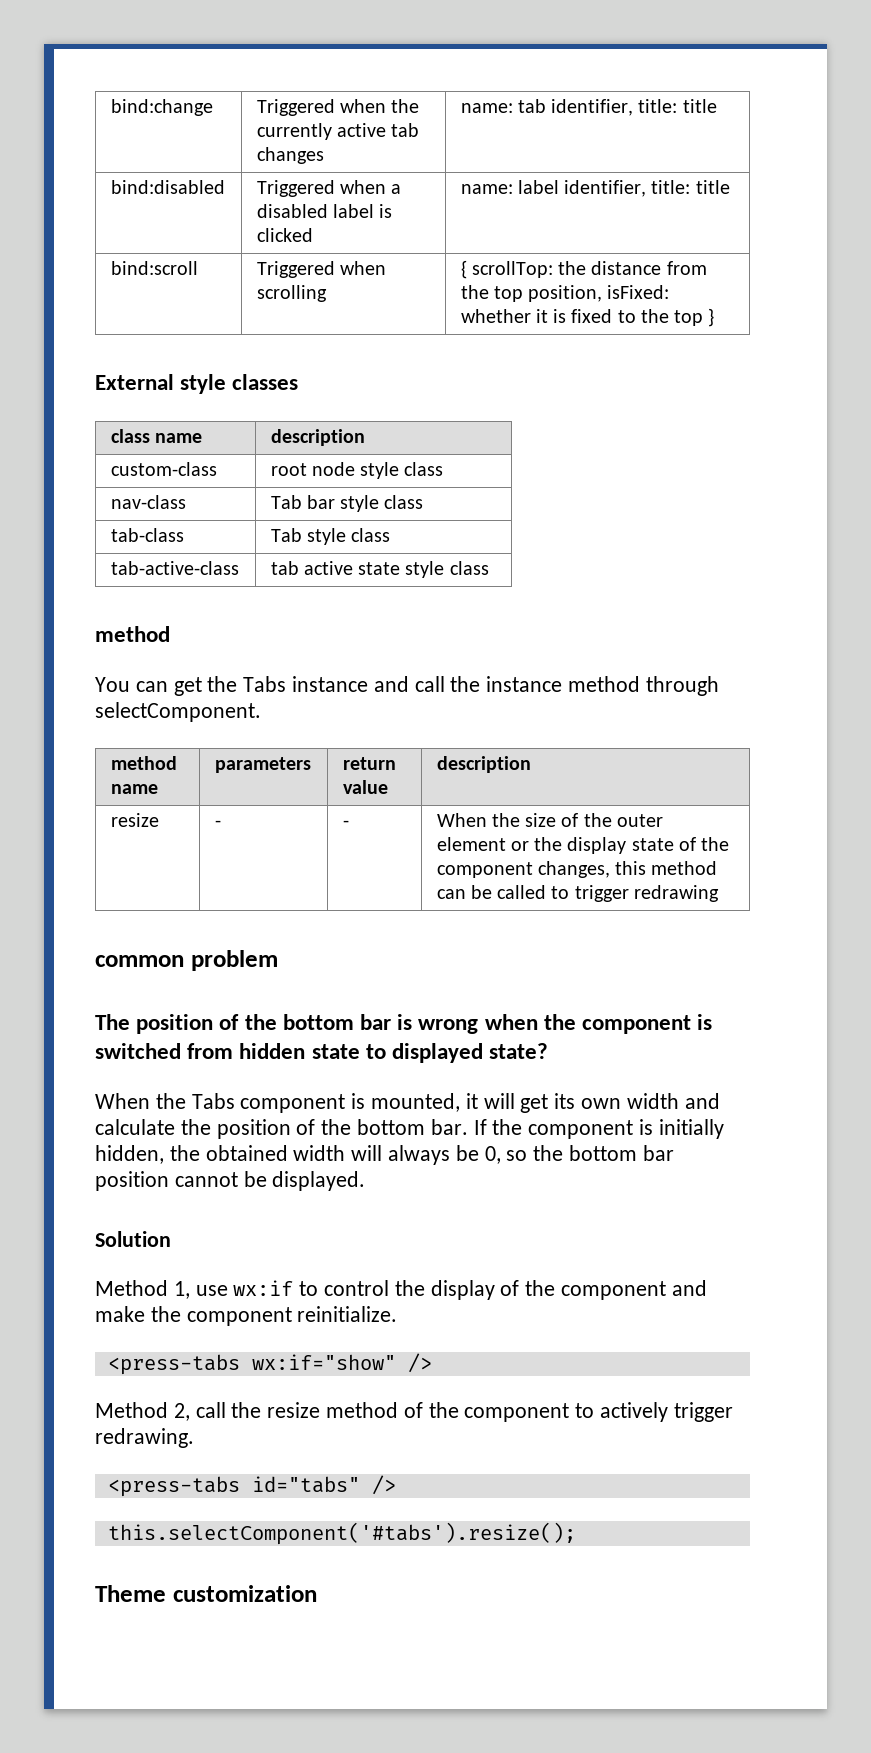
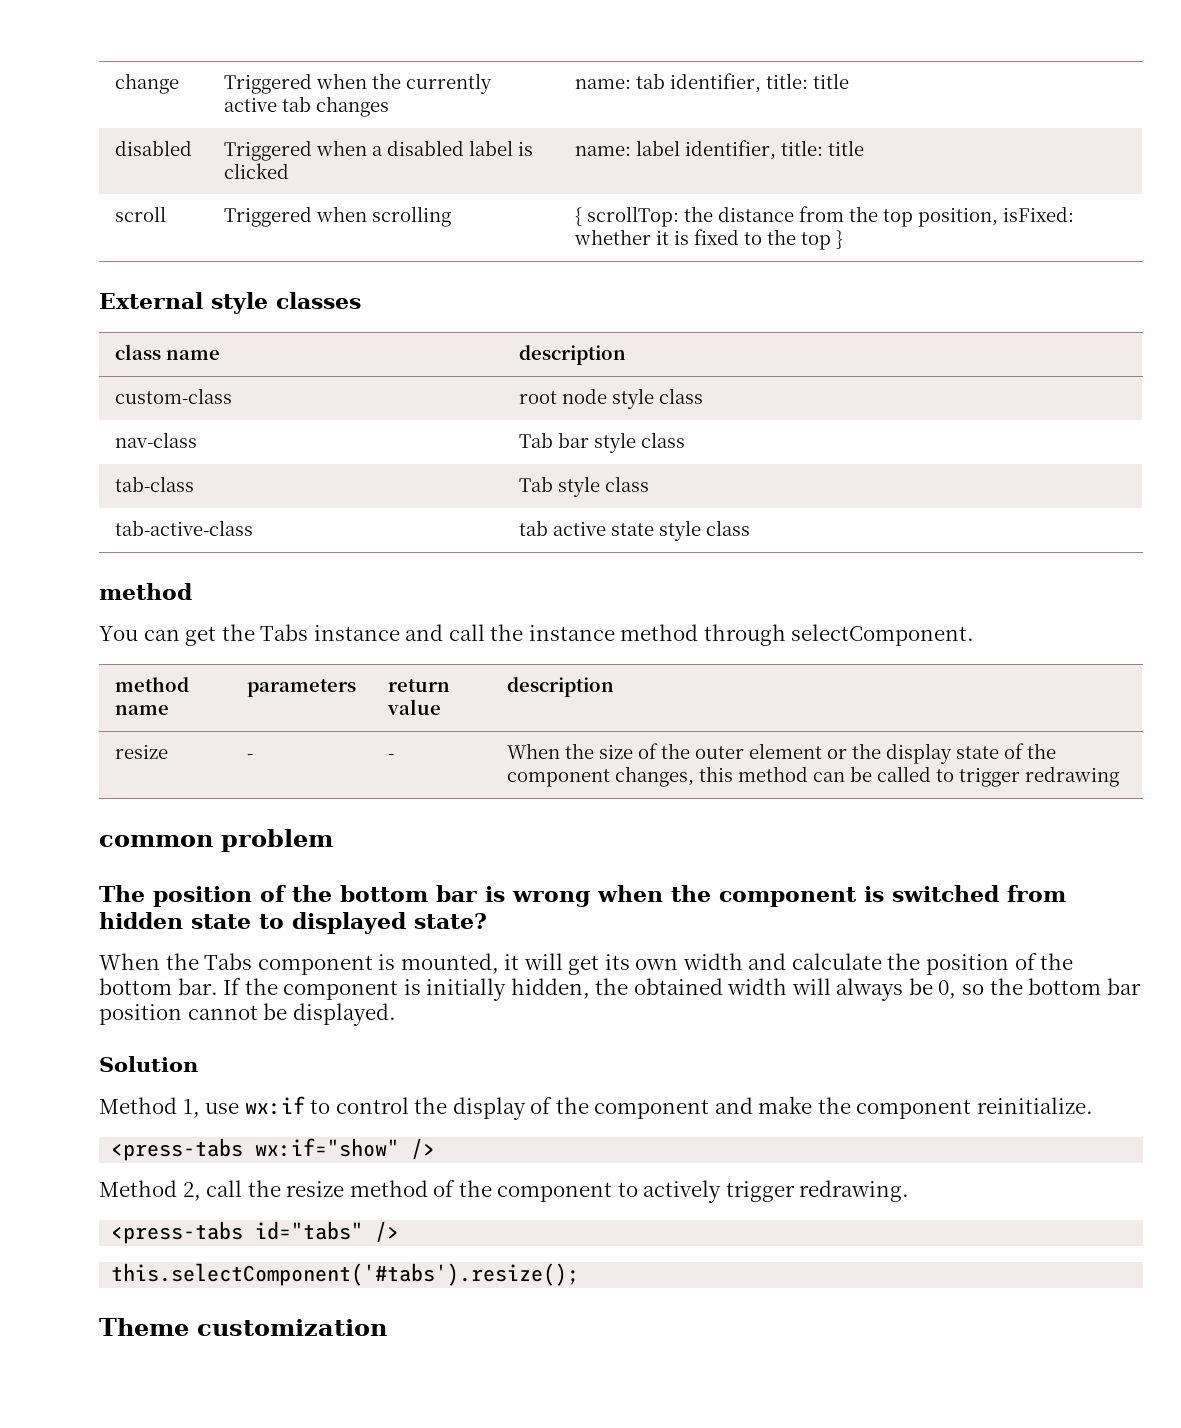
- bind:change | Triggered when the currently active tab changes | name: tab identifier, title: title
+ change | Triggered when the currently active tab changes | name: tab identifier, title: title
- bind:disabled | Triggered when a disabled label is clicked | name: label identifier, title: title
+ disabled | Triggered when a disabled label is clicked | name: label identifier, title: title
- bind:scroll | Triggered when scrolling | { scrollTop: the distance from the top position, isFixed: whether it is fixed to the top }
+ scroll | Triggered when scrolling | { scrollTop: the distance from the top position, isFixed: whether it is fixed to the top }

